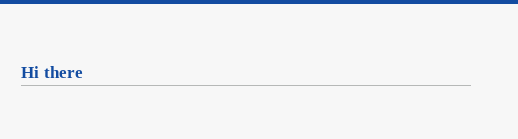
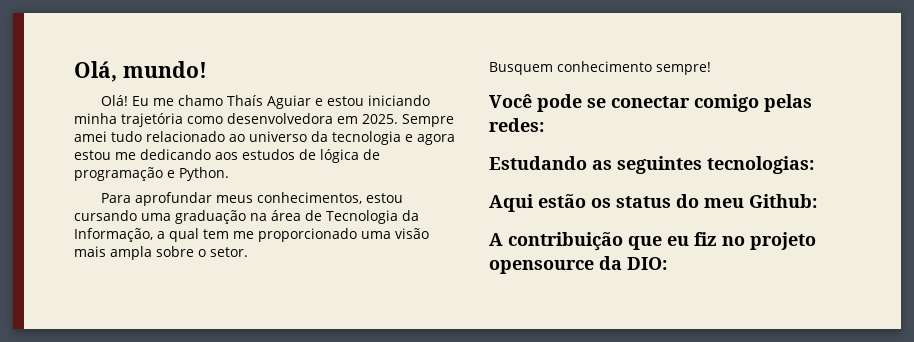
- Hi there
+ Olá, mundo!
+ Olá! Eu me chamo Thaís Aguiar e estou iniciando minha trajetória como desenvolvedora em 2025. Sempre amei tudo relacionado ao universo da tecnologia e agora estou me dedicando aos estudos de lógica de programação e Python.
+ Para aprofundar meus conhecimentos, estou cursando uma graduação na área de Tecnologia da Informação, a qual tem me proporcionado uma visão mais ampla sobre o setor.
+ Busquem conhecimento sempre!
+ Você pode se conectar comigo pelas redes:
+ Estudando as seguintes tecnologias:
+ Aqui estão os status do meu Github:
+ A contribuição que eu fiz no projeto opensource da DIO:

